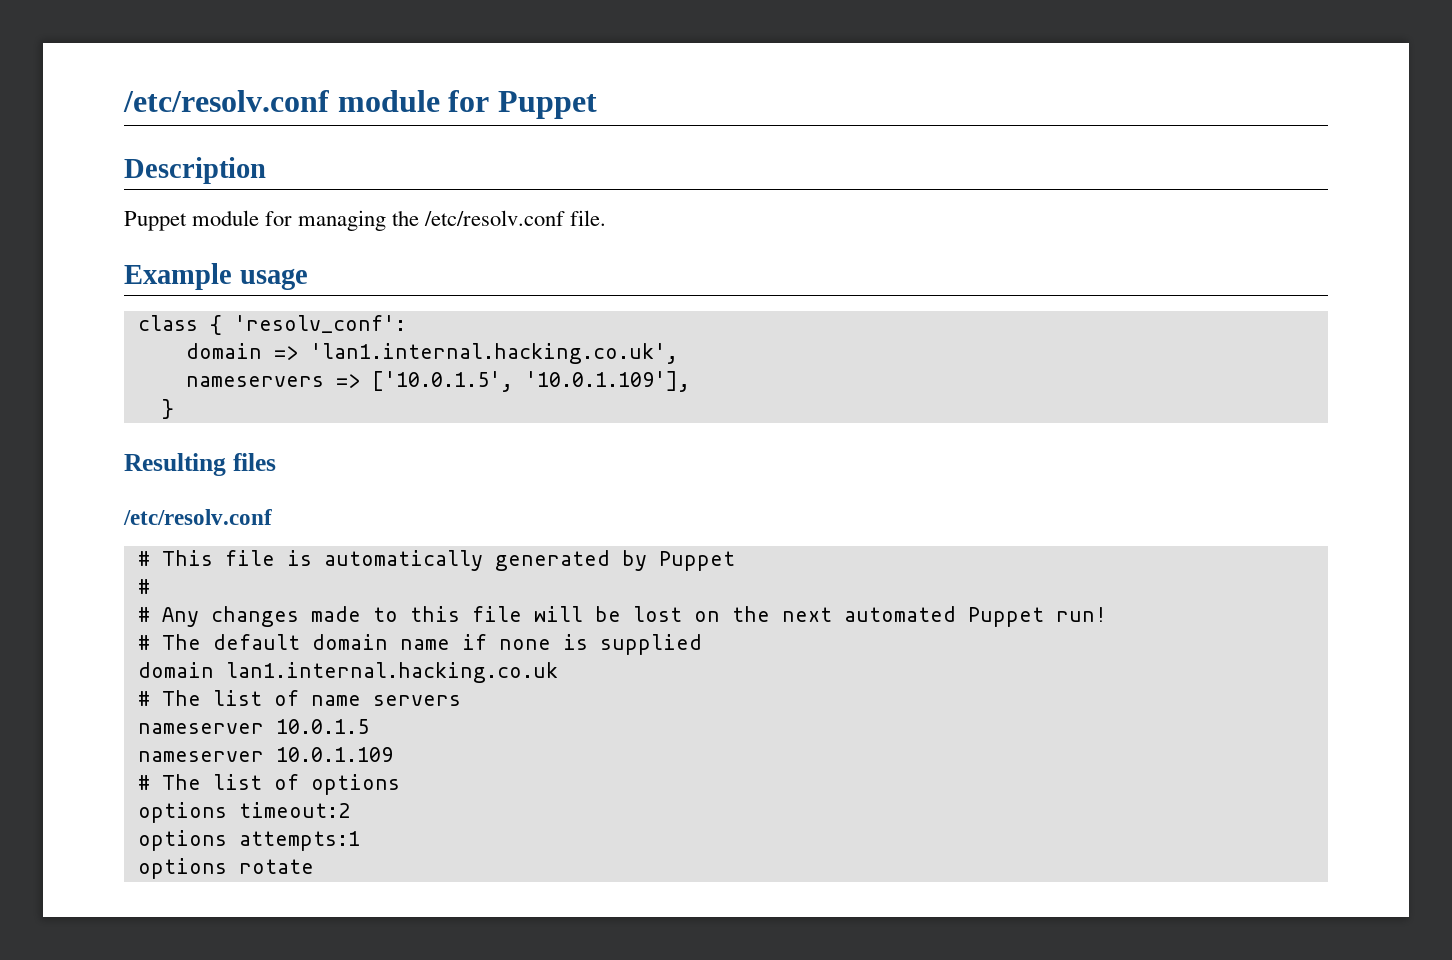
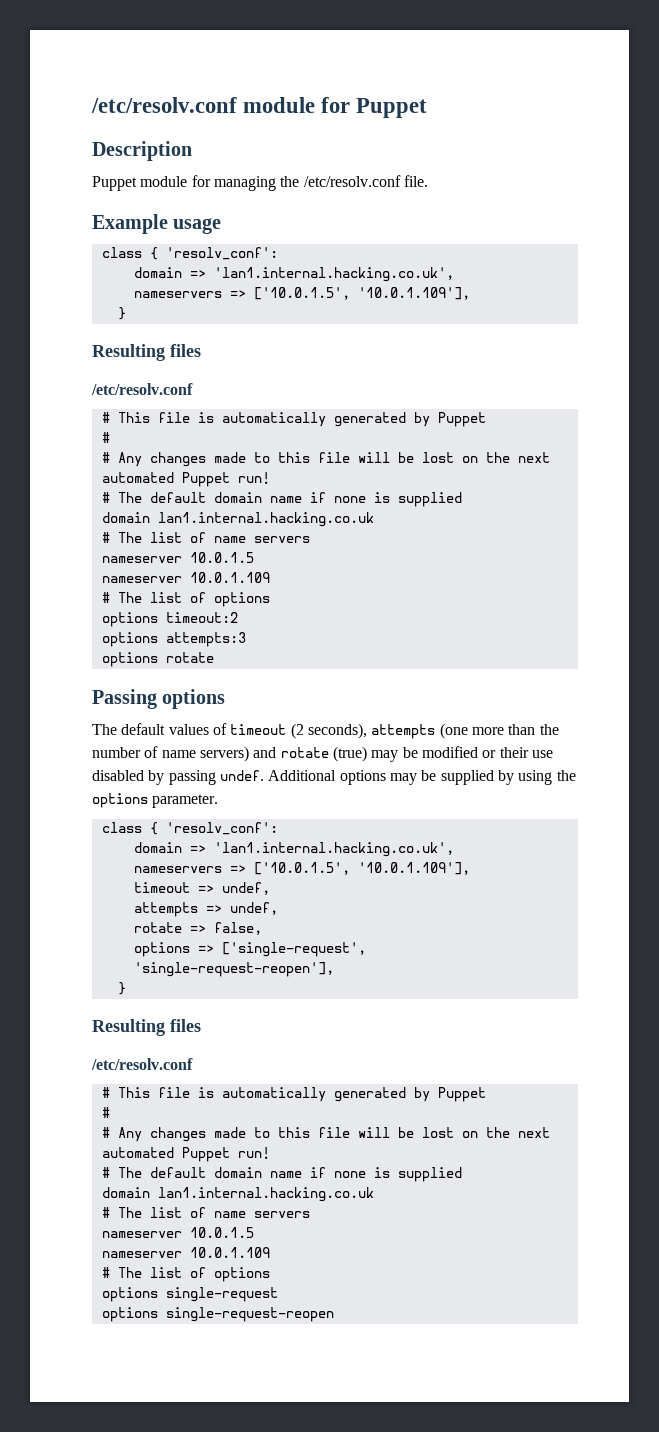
- options attempts:1
+ options attempts:3
+ Passing options
+ The default values of timeout (2 seconds), attempts (one more than the number of name servers) and rotate (true) may be modified or their use disabled by passing undef. Additional options may be supplied by using the options parameter.
+ class { 'resolv_conf':
+ domain => 'lan1.internal.hacking.co.uk',
+ nameservers => ['10.0.1.5', '10.0.1.109'],
+ timeout => undef,
+ attempts => undef,
+ rotate => false,
+ options => ['single-request', 'single-request-reopen'],
+ }
+ Resulting files
+ /etc/resolv.conf
+ # This file is automatically generated by Puppet
+ #
+ # Any changes made to this file will be lost on the next automated Puppet run!
+ # The default domain name if none is supplied
+ domain lan1.internal.hacking.co.uk
+ # The list of name servers
+ nameserver 10.0.1.5
+ nameserver 10.0.1.109
+ # The list of options
+ options single-request
+ options single-request-reopen

